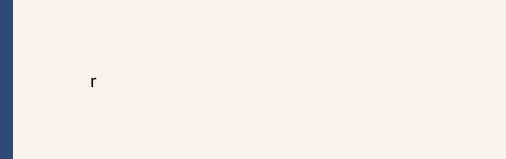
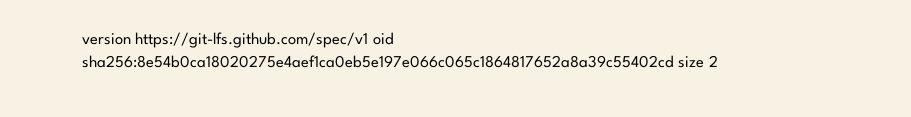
- r
+ version https://git-lfs.github.com/spec/v1 oid sha256:8e54b0ca18020275e4aef1ca0eb5e197e066c065c1864817652a8a39c55402cd size 2

